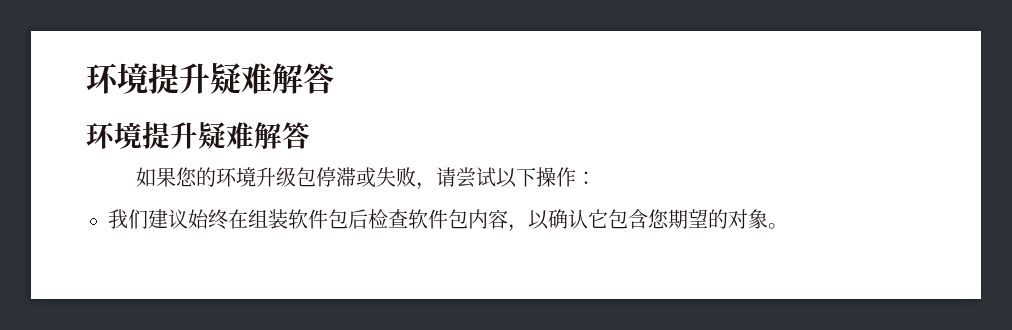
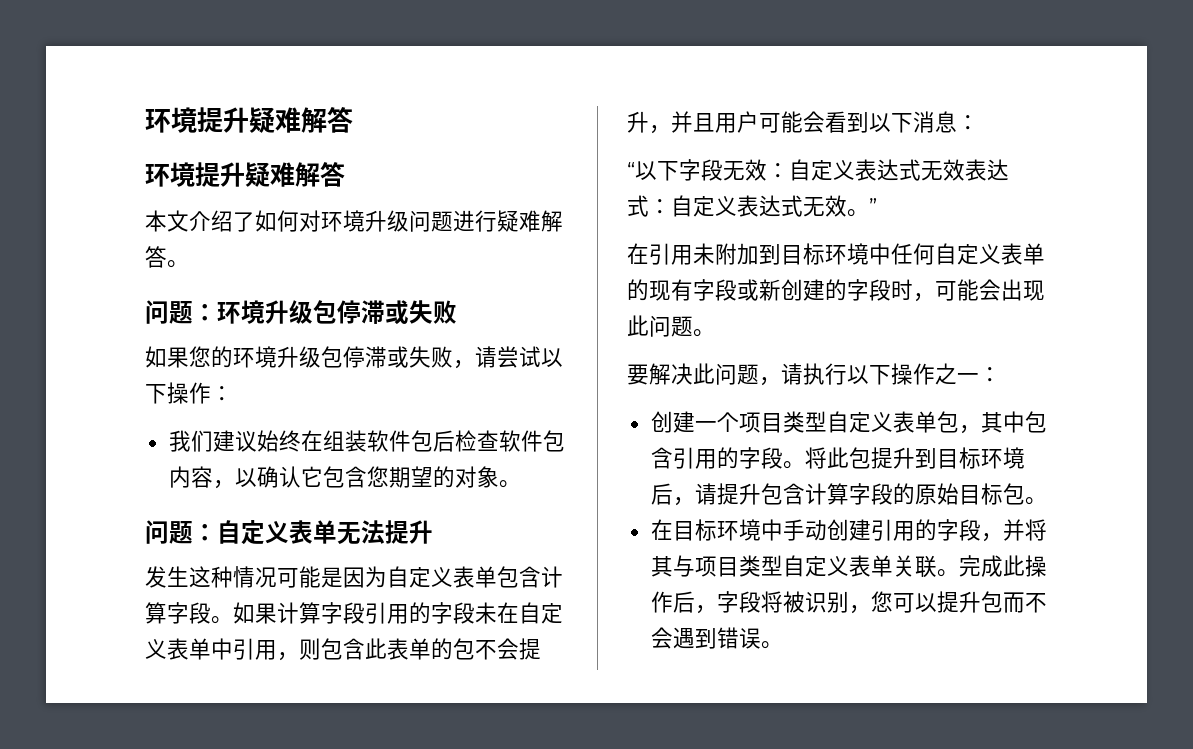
+ 本文介绍了如何对环境升级问题进行疑难解答。
+ 问题：环境升级包停滞或失败
+ 问题：自定义表单无法提升
+ 发生这种情况可能是因为自定义表单包含计算字段。如果计算字段引用的字段未在自定义表单中引用，则包含此表单的包不会提升，并且用户可能会看到以下消息：
+ “以下字段无效：自定义表达式无效表达式：自定义表达式无效。”
+ 在引用未附加到目标环境中任何自定义表单的现有字段或新创建的字段时，可能会出现此问题。
+ 要解决此问题，请执行以下操作之一：
+ 创建一个项目类型自定义表单包，其中包含引用的字段。将此包提升到目标环境后，请提升包含计算字段的原始目标包。
+ 在目标环境中手动创建引用的字段，并将其与项目类型自定义表单关联。完成此操作后，字段将被识别，您可以提升包而不会遇到错误。

